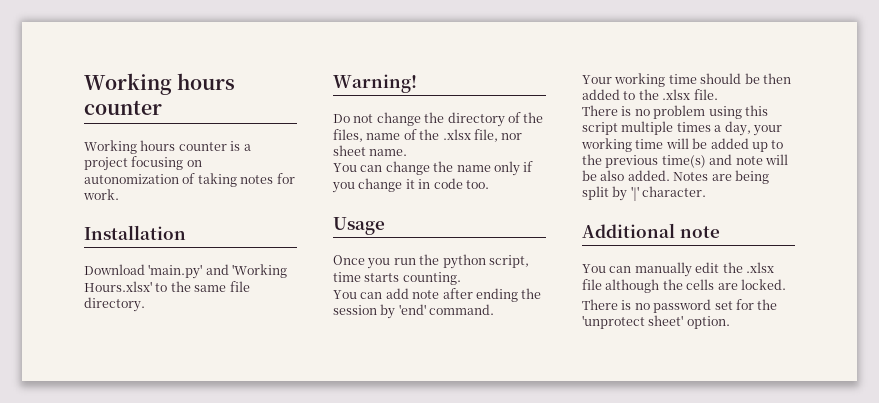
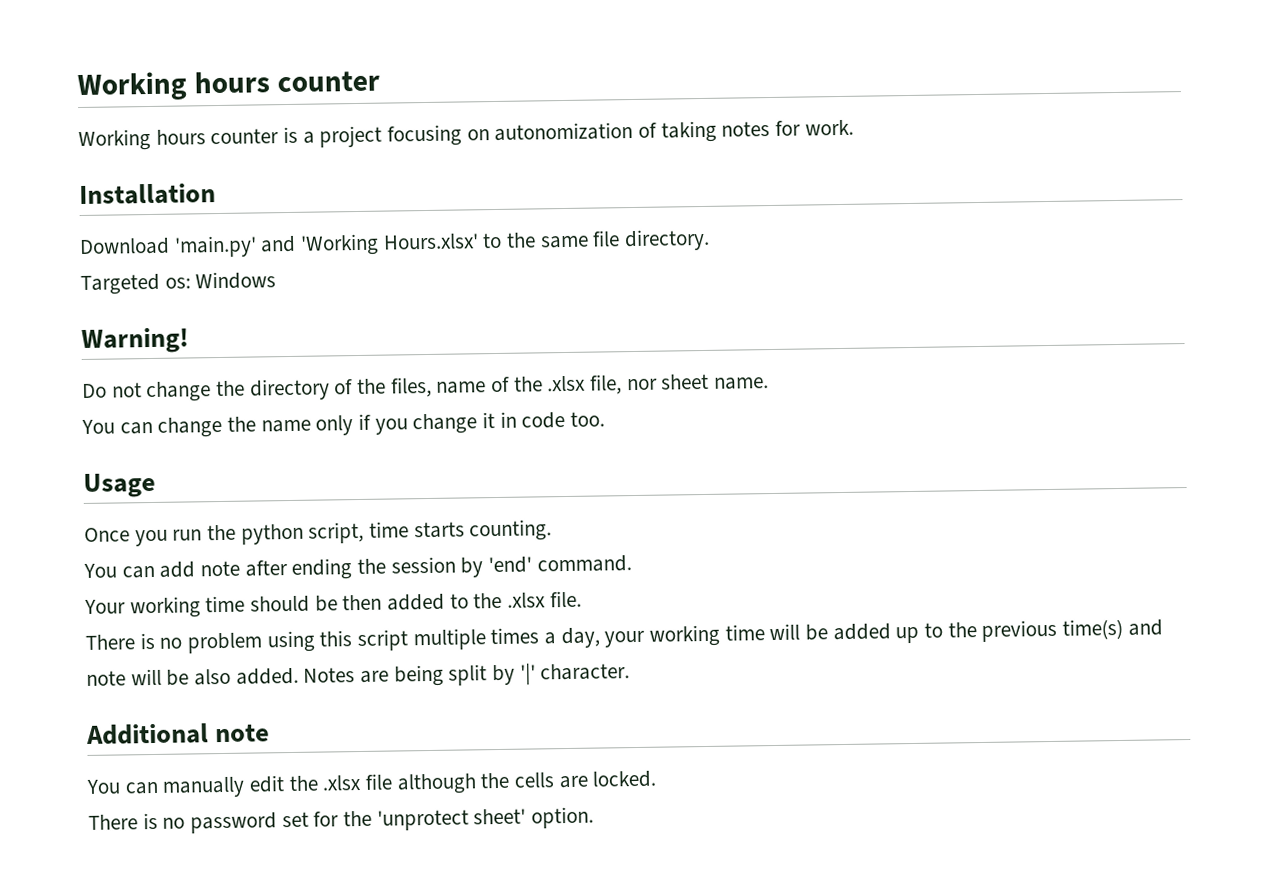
+ Targeted os: Windows

